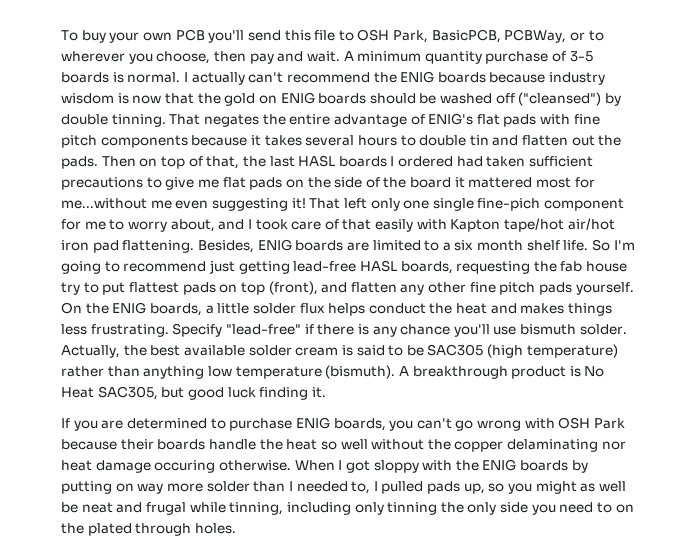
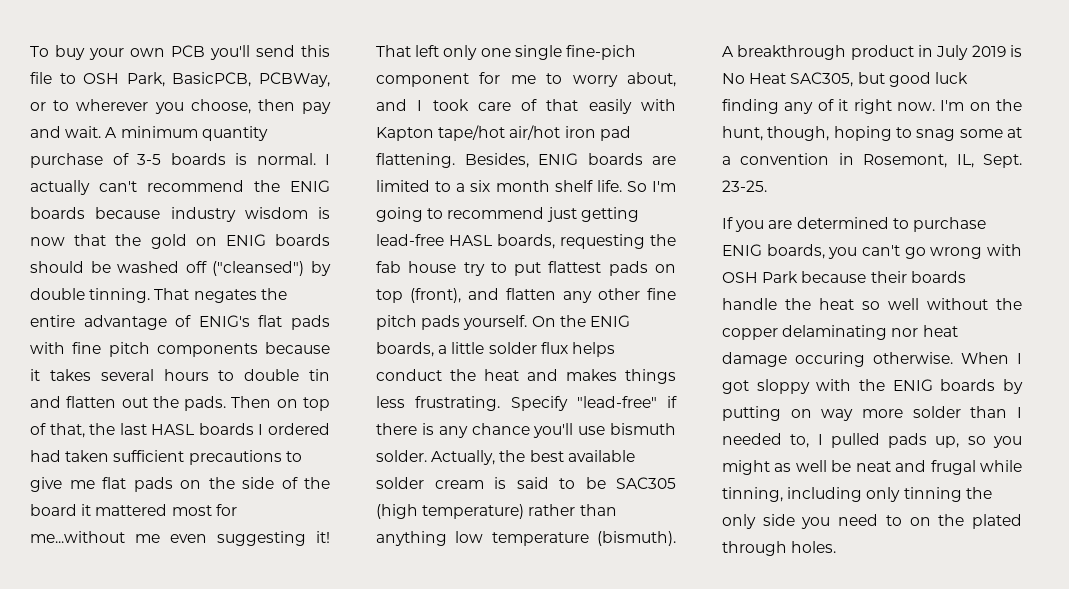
- A breakthrough product is No Heat SAC305, but good luck finding it.
+ A breakthrough product in July 2019 is No Heat SAC305, but good luck finding any of it right now. I'm on the hunt, though, hoping to snag some at a convention in Rosemont, IL, Sept. 23-25.

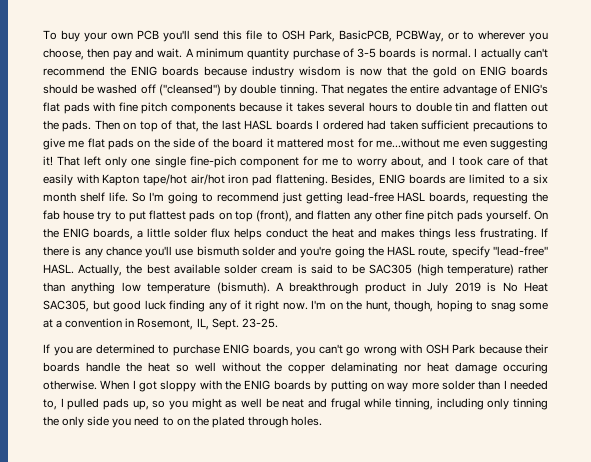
- Specify "lead-free" if there is any chance you'll use bismuth solder.
+ If there is any chance you'll use bismuth solder and you're going the HASL route, specify "lead-free" HASL.

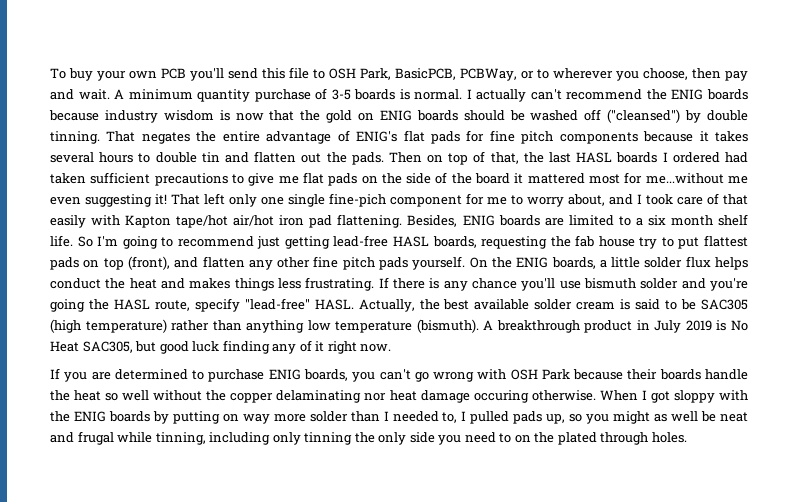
- That negates the entire advantage of ENIG's flat pads with fine pitch components because it takes several hours to double tin and flatten out the pads.
+ That negates the entire advantage of ENIG's flat pads for fine pitch components because it takes several hours to double tin and flatten out the pads.
- I'm on the hunt, though, hoping to snag some at a convention in Rosemont, IL, Sept. 23-25.

